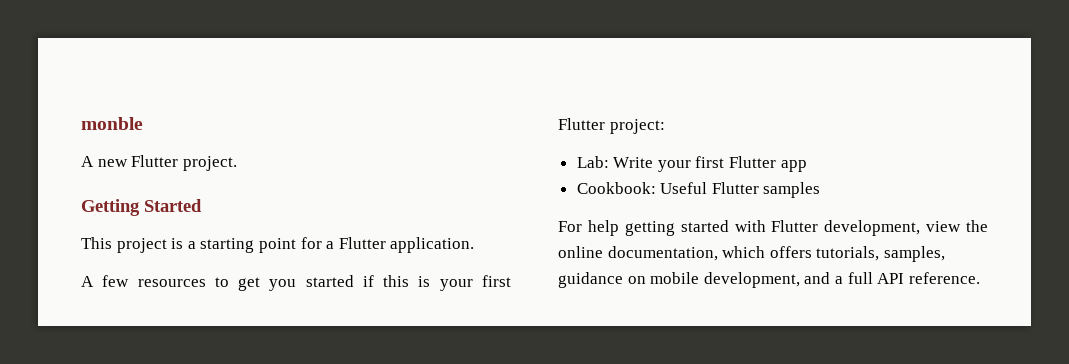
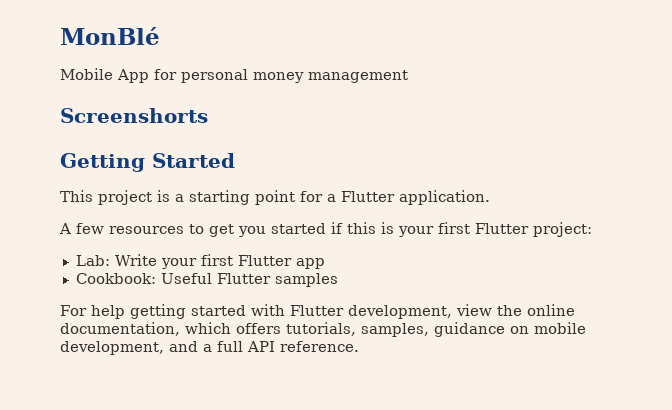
- monble
- A new Flutter project.
+ MonBlé
+ Mobile App for personal money management
+ Screenshorts

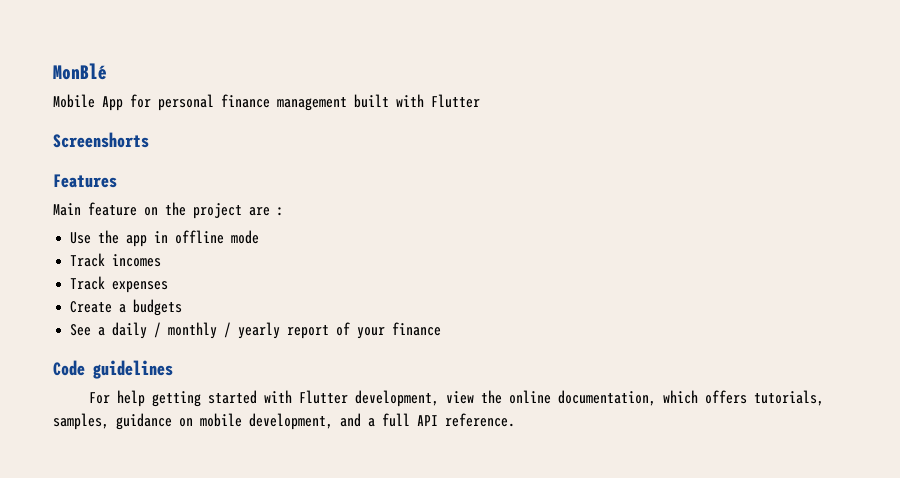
- Mobile App for personal money management
+ Mobile App for personal finance management built with Flutter
  Screenshorts
- Getting Started
- This project is a starting point for a Flutter application.
- A few resources to get you started if this is your first Flutter project:
- Lab: Write your first Flutter app
- Cookbook: Useful Flutter samples
+ Features
+ Main feature on the project are :
+ Use the app in offline mode
+ Track incomes
+ Track expenses
+ Create a budgets
+ See a daily / monthly / yearly report of your finance
+ Code guidelines

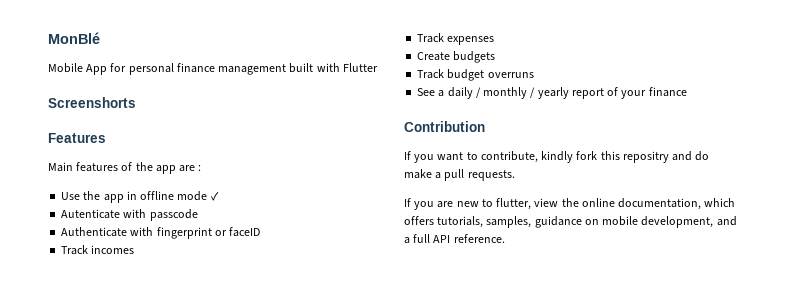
- Main feature on the project are :
+ Main features of the app are :
- Use the app in offline mode
+ Use the app in offline mode ✓
+ Autenticate with passcode
+ Authenticate with fingerprint or faceID
- Create a budgets
+ Create budgets
+ Track budget overruns
- Code guidelines
- For help getting started with Flutter development, view the online documentation, which offers tutorials, samples, guidance on mobile development, and a full API reference.
+ Contribution
+ If you want to contribute, kindly fork this repositry and do make a pull requests.
+ If you are new to flutter, view the online documentation, which offers tutorials, samples, guidance on mobile development, and a full API reference.

